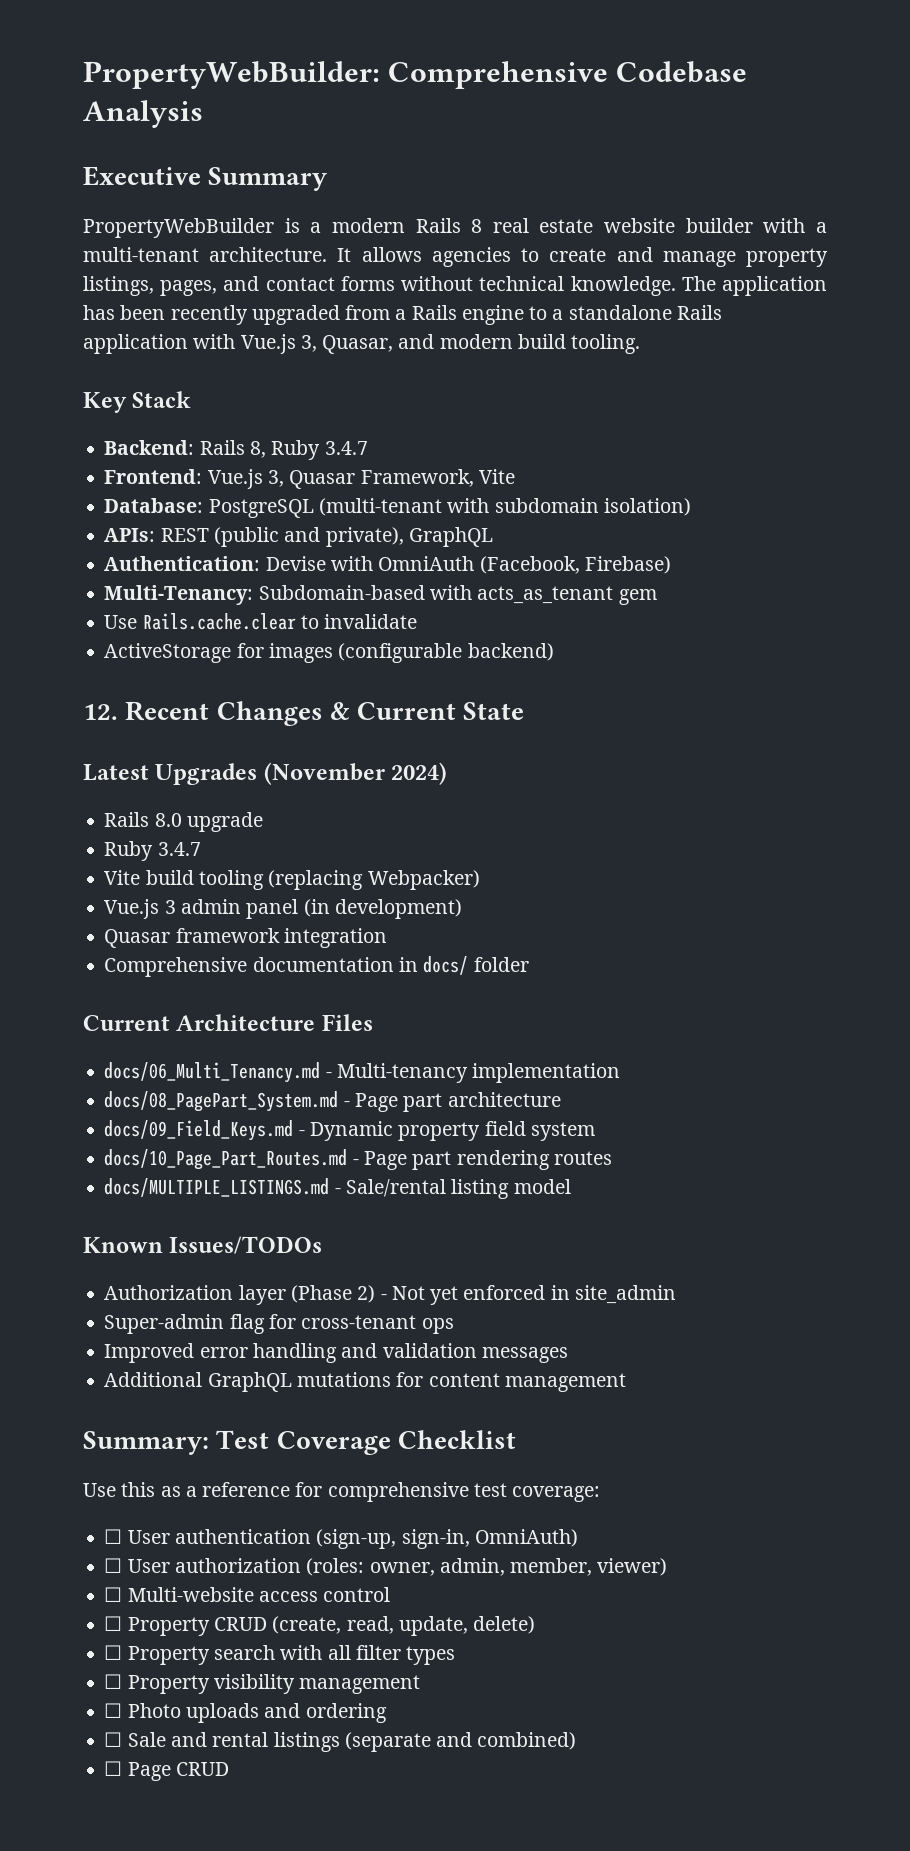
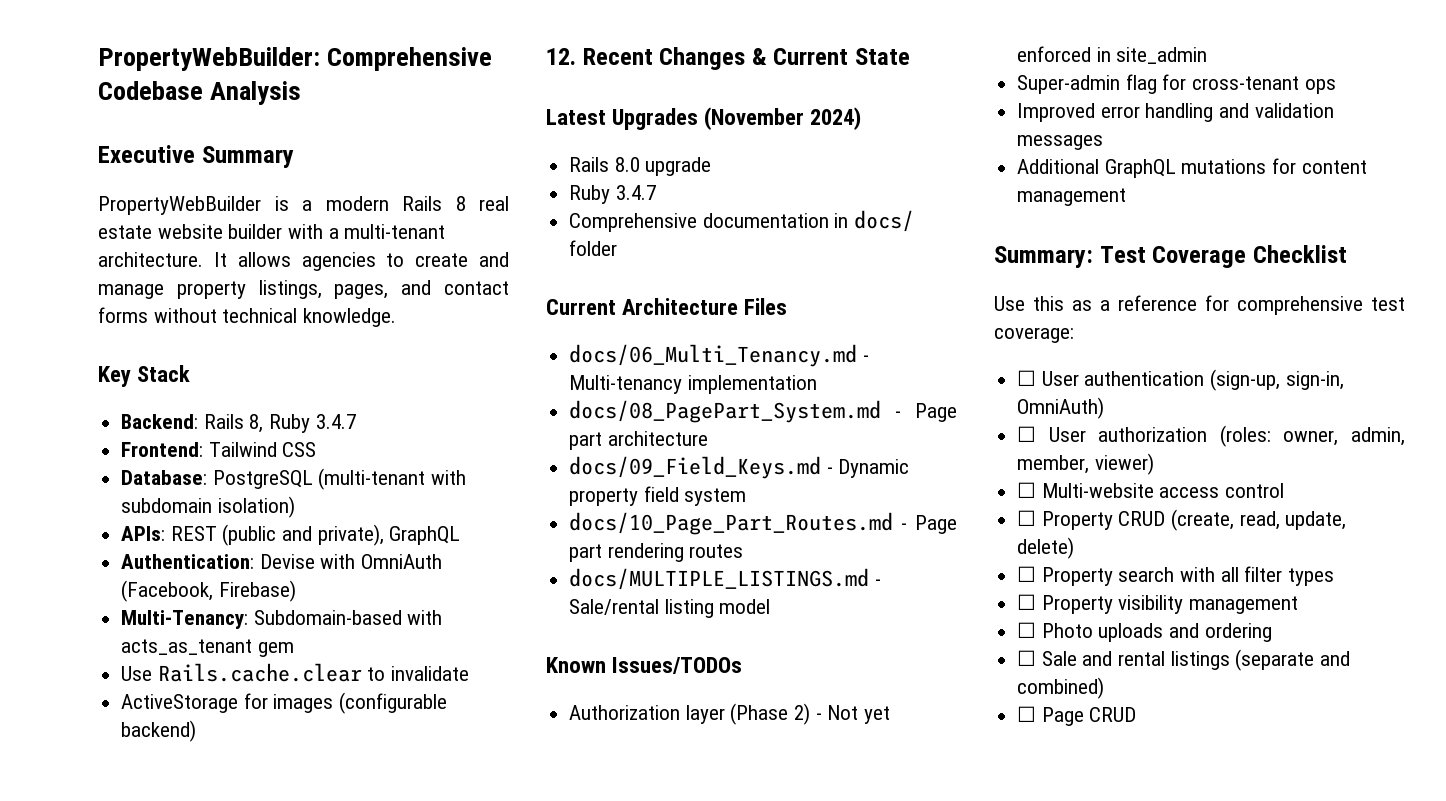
- The application has been recently upgraded from a Rails engine to a standalone Rails application with Vue.js 3, Quasar, and modern build tooling.
- Frontend: Vue.js 3, Quasar Framework, Vite
+ Frontend: Tailwind CSS
- Vite build tooling (replacing Webpacker)
- Vue.js 3 admin panel (in development)
- Quasar framework integration

